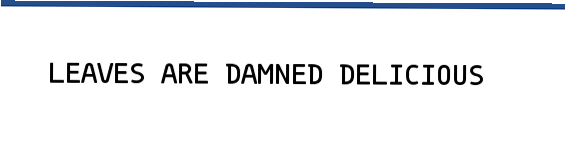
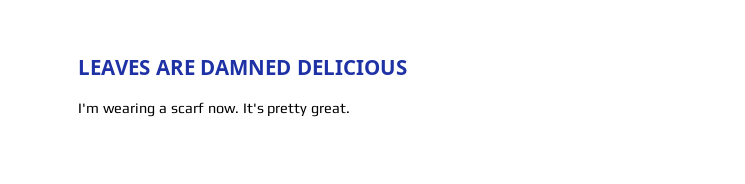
+ I'm wearing a scarf now. It's pretty great.

